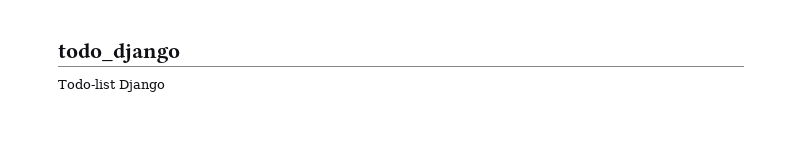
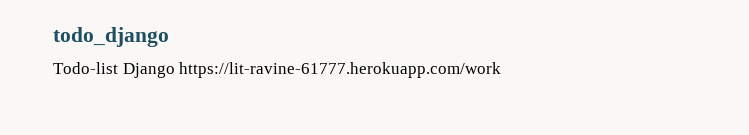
- Todo-list Django
+ Todo-list Django https://lit-ravine-61777.herokuapp.com/work

